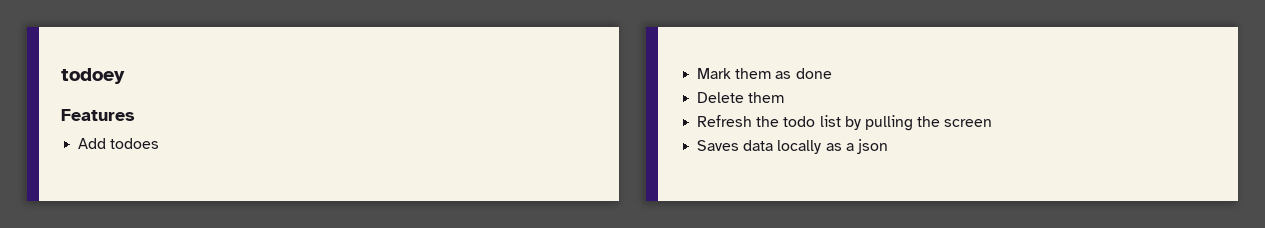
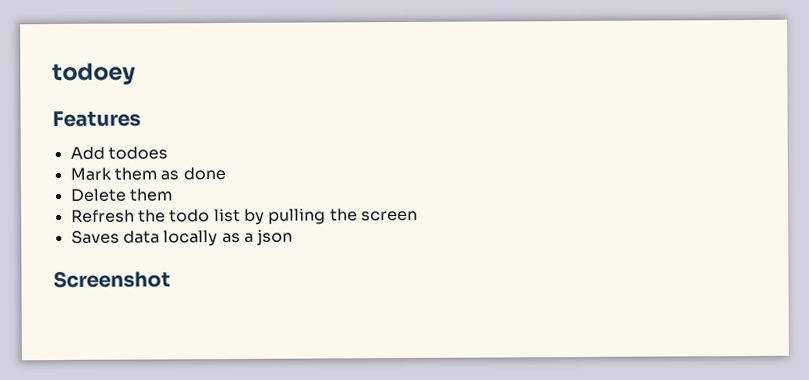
+ Screenshot

